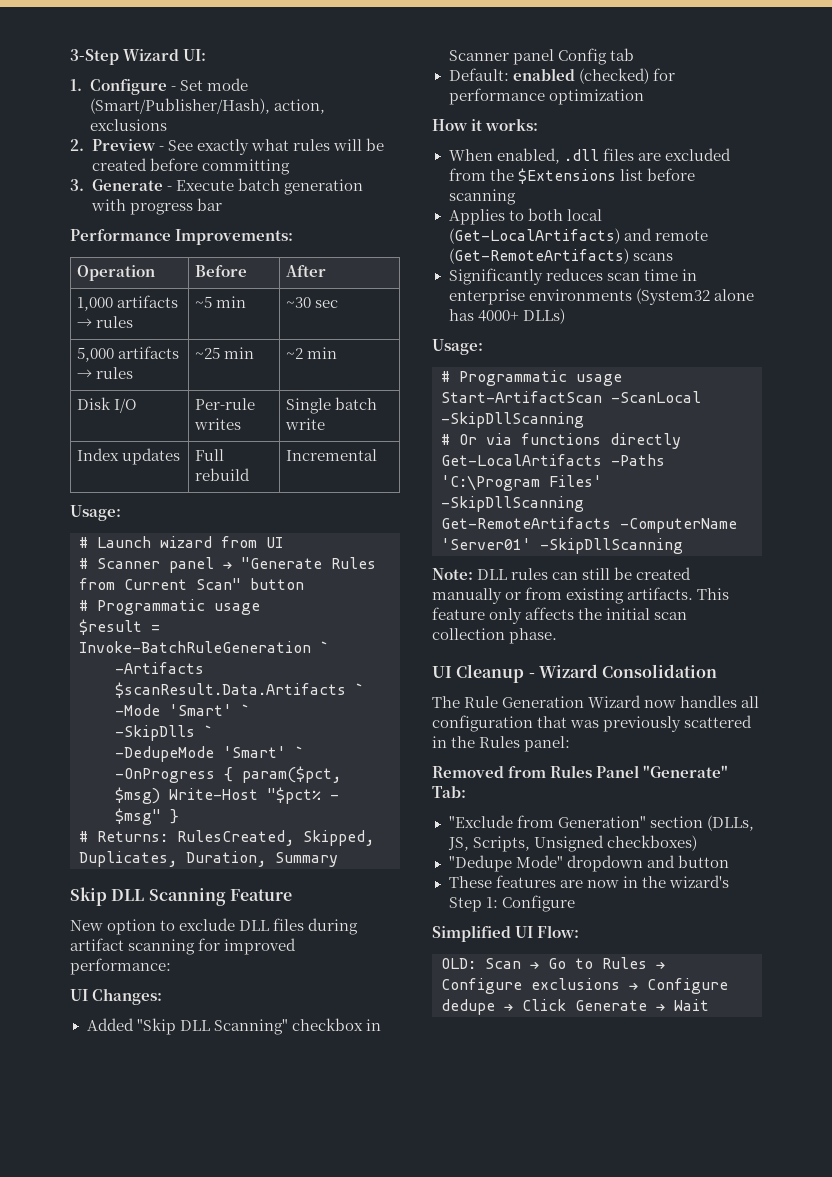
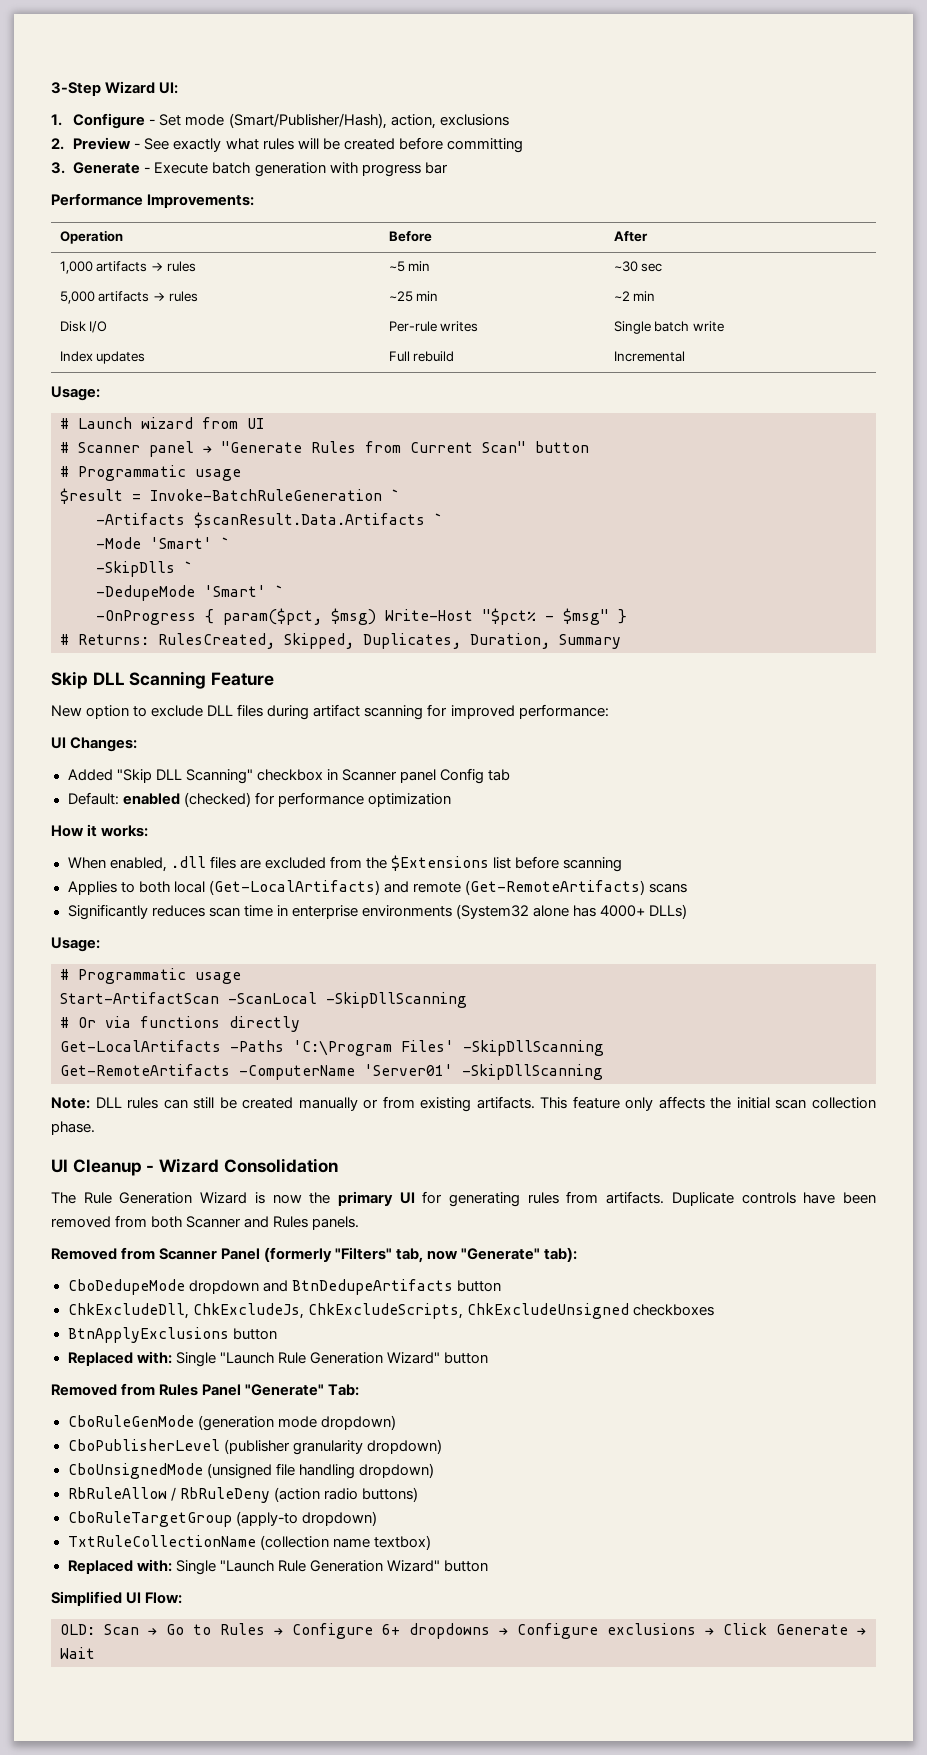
- The Rule Generation Wizard now handles all configuration that was previously scattered in the Rules panel:
+ The Rule Generation Wizard is now the primary UI for generating rules from artifacts. Duplicate controls have been removed from both Scanner and Rules panels.
+ Removed from Scanner Panel (formerly "Filters" tab, now "Generate" tab):
+ CboDedupeMode dropdown and BtnDedupeArtifacts button
+ ChkExcludeDll, ChkExcludeJs, ChkExcludeScripts, ChkExcludeUnsigned checkboxes
+ BtnApplyExclusions button
+ Replaced with: Single "Launch Rule Generation Wizard" button
- "Exclude from Generation" section (DLLs, JS, Scripts, Unsigned checkboxes)
- "Dedupe Mode" dropdown and button
- These features are now in the wizard's Step 1: Configure
+ CboRuleGenMode (generation mode dropdown)
+ CboPublisherLevel (publisher granularity dropdown)
+ CboUnsignedMode (unsigned file handling dropdown)
+ RbRuleAllow / RbRuleDeny (action radio buttons)
+ CboRuleTargetGroup (apply-to dropdown)
+ TxtRuleCollectionName (collection name textbox)
+ Replaced with: Single "Launch Rule Generation Wizard" button
- OLD: Scan → Go to Rules → Configure exclusions → Configure dedupe → Click Generate → Wait
+ OLD: Scan → Go to Rules → Configure 6+ dropdowns → Configure exclusions → Click Generate → Wait

